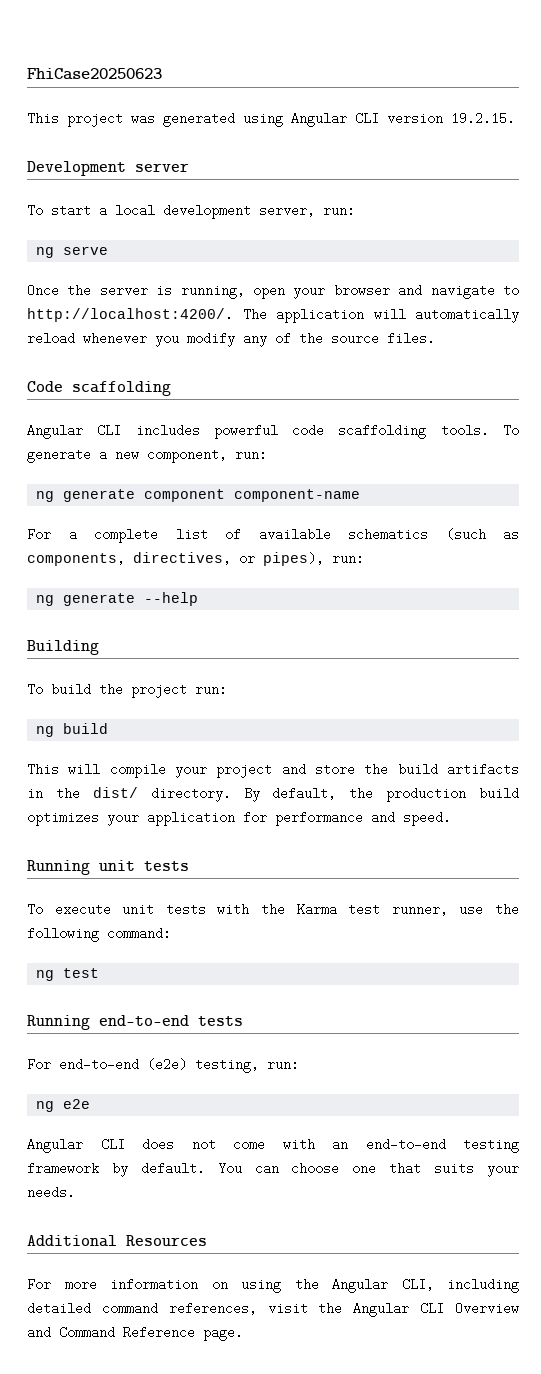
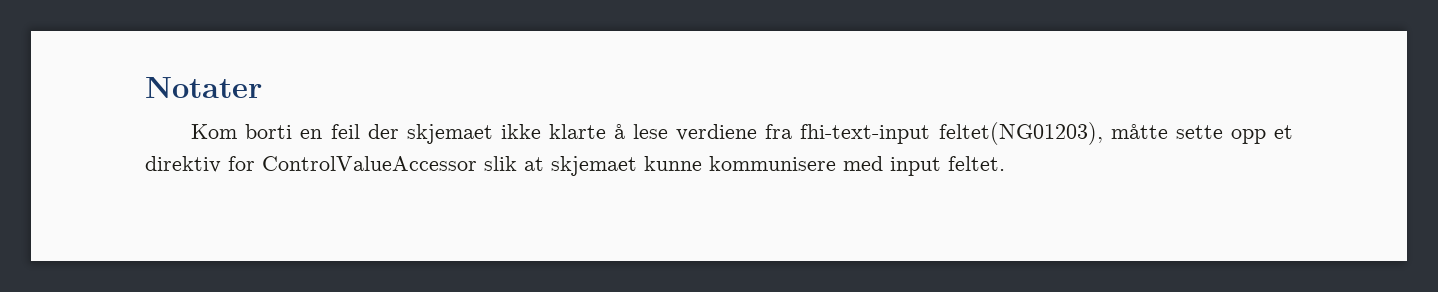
- FhiCase20250623
- This project was generated using Angular CLI version 19.2.15.
- Development server
- To start a local development server, run:
- ng serve
- Once the server is running, open your browser and navigate to http://localhost:4200/. The application will automatically reload whenever you modify any of the source files.
- Code scaffolding
- Angular CLI includes powerful code scaffolding tools. To generate a new component, run:
- ng generate component component-name
- For a complete list of available schematics (such as components, directives, or pipes), run:
- ng generate --help
- Building
- To build the project run:
- ng build
- This will compile your project and store the build artifacts in the dist/ directory. By default, the production build optimizes your application for performance and speed.
- Running unit tests
- To execute unit tests with the Karma test runner, use the following command:
- ng test
- Running end-to-end tests
- For end-to-end (e2e) testing, run:
- ng e2e
- Angular CLI does not come with an end-to-end testing framework by default. You can choose one that suits your needs.
- Additional Resources
- For more information on using the Angular CLI, including detailed command references, visit the Angular CLI Overview and Command Reference page.
+ Notater
+ Kom borti en feil der skjemaet ikke klarte å lese verdiene fra fhi-text-input feltet(NG01203), måtte sette opp et direktiv for ControlValueAccessor slik at skjemaet kunne kommunisere med input feltet.

